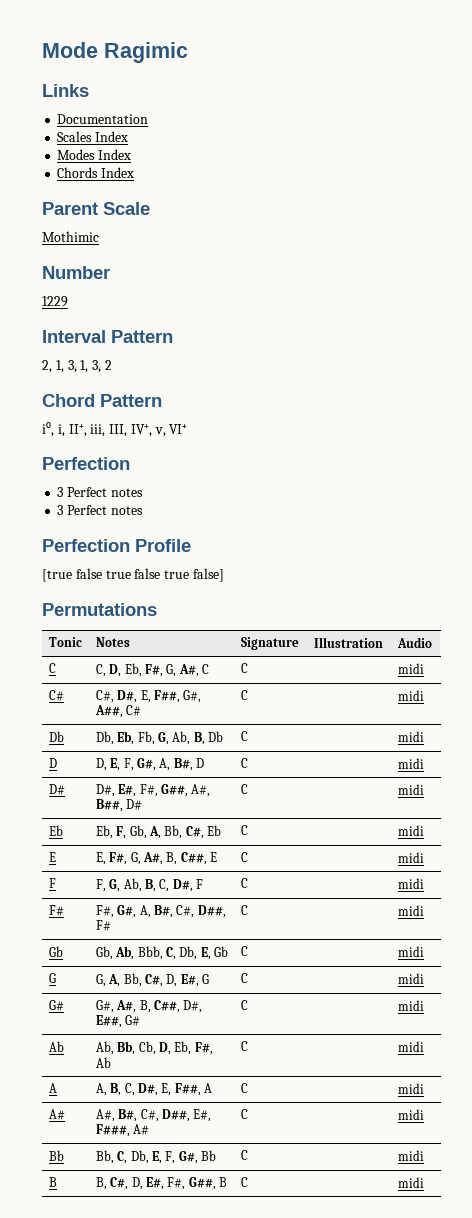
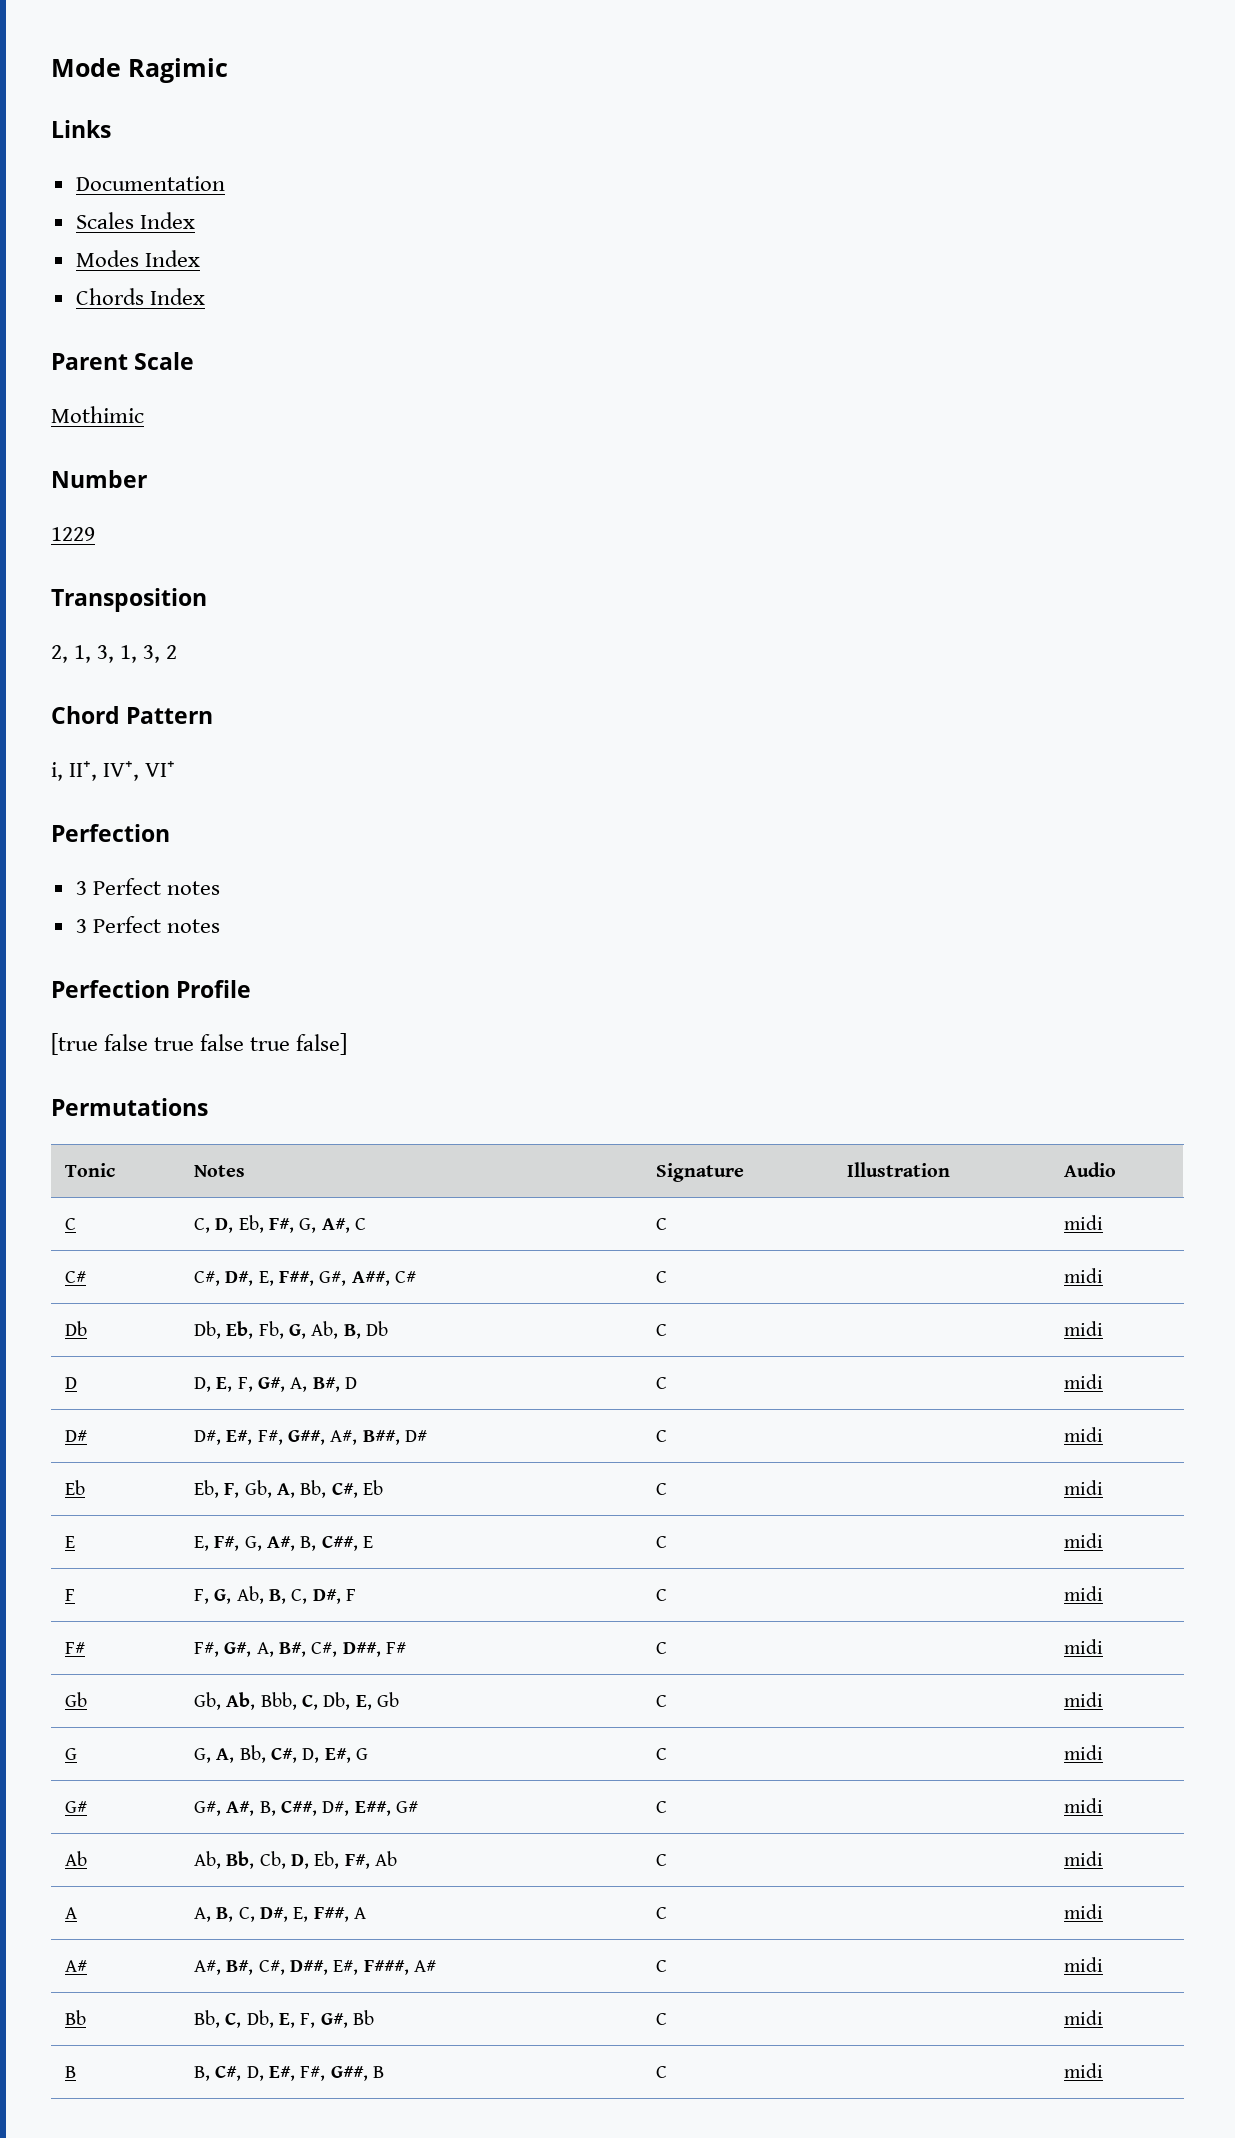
- Interval Pattern
+ Transposition
- i⁰, i, II⁺, iii, III, IV⁺, v, VI⁺
+ i, II⁺, IV⁺, VI⁺

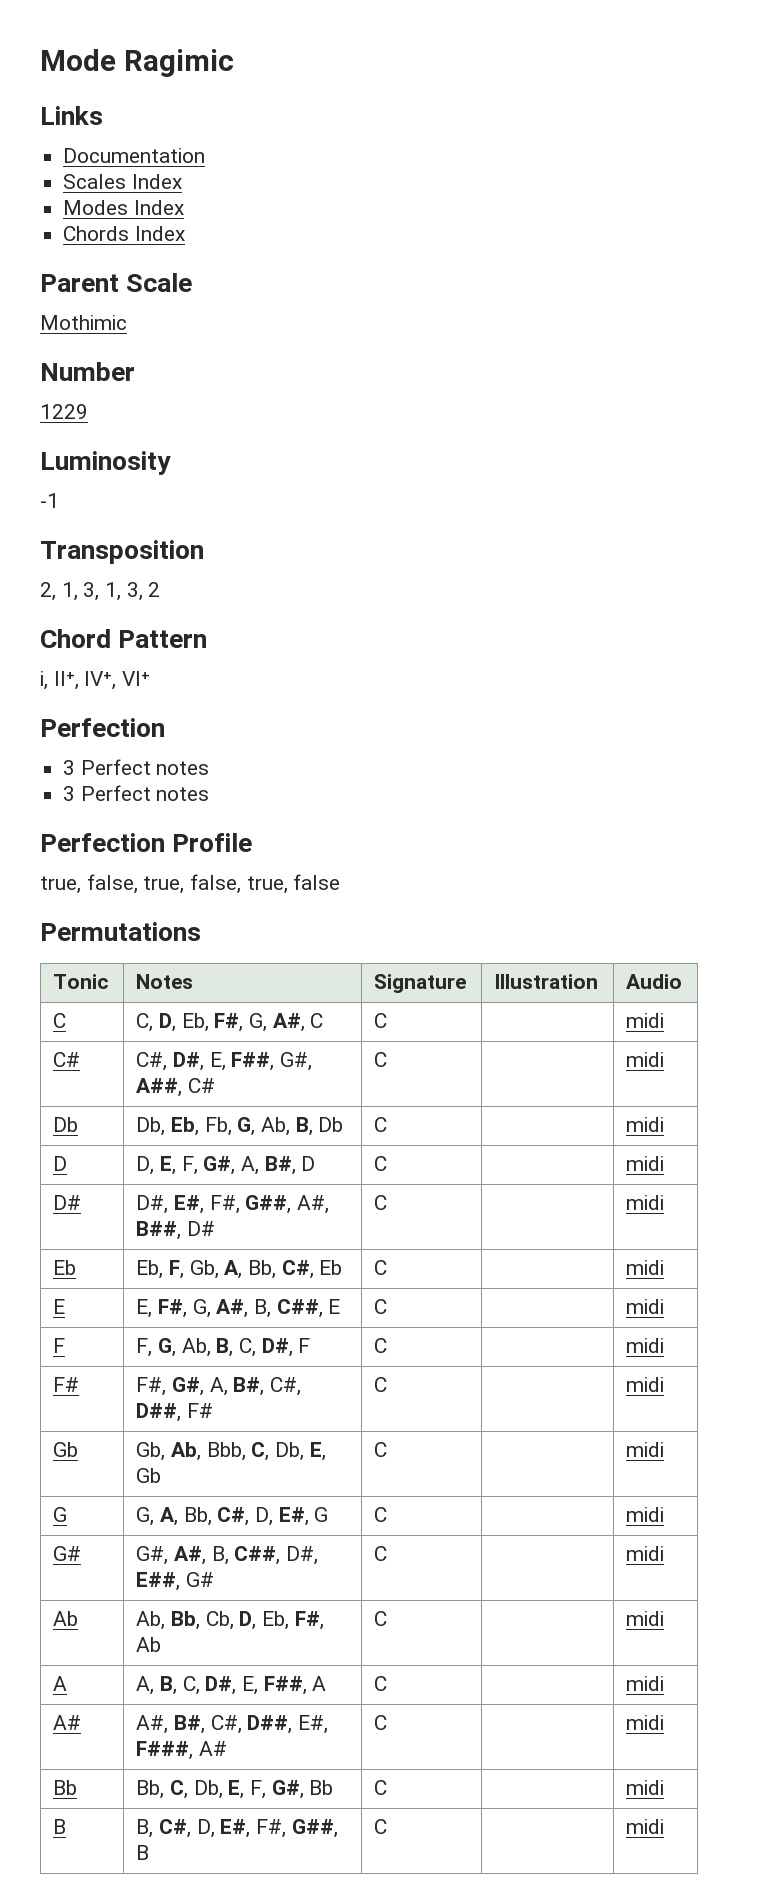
+ Luminosity
+ -1
- [true false true false true false]
+ true, false, true, false, true, false

